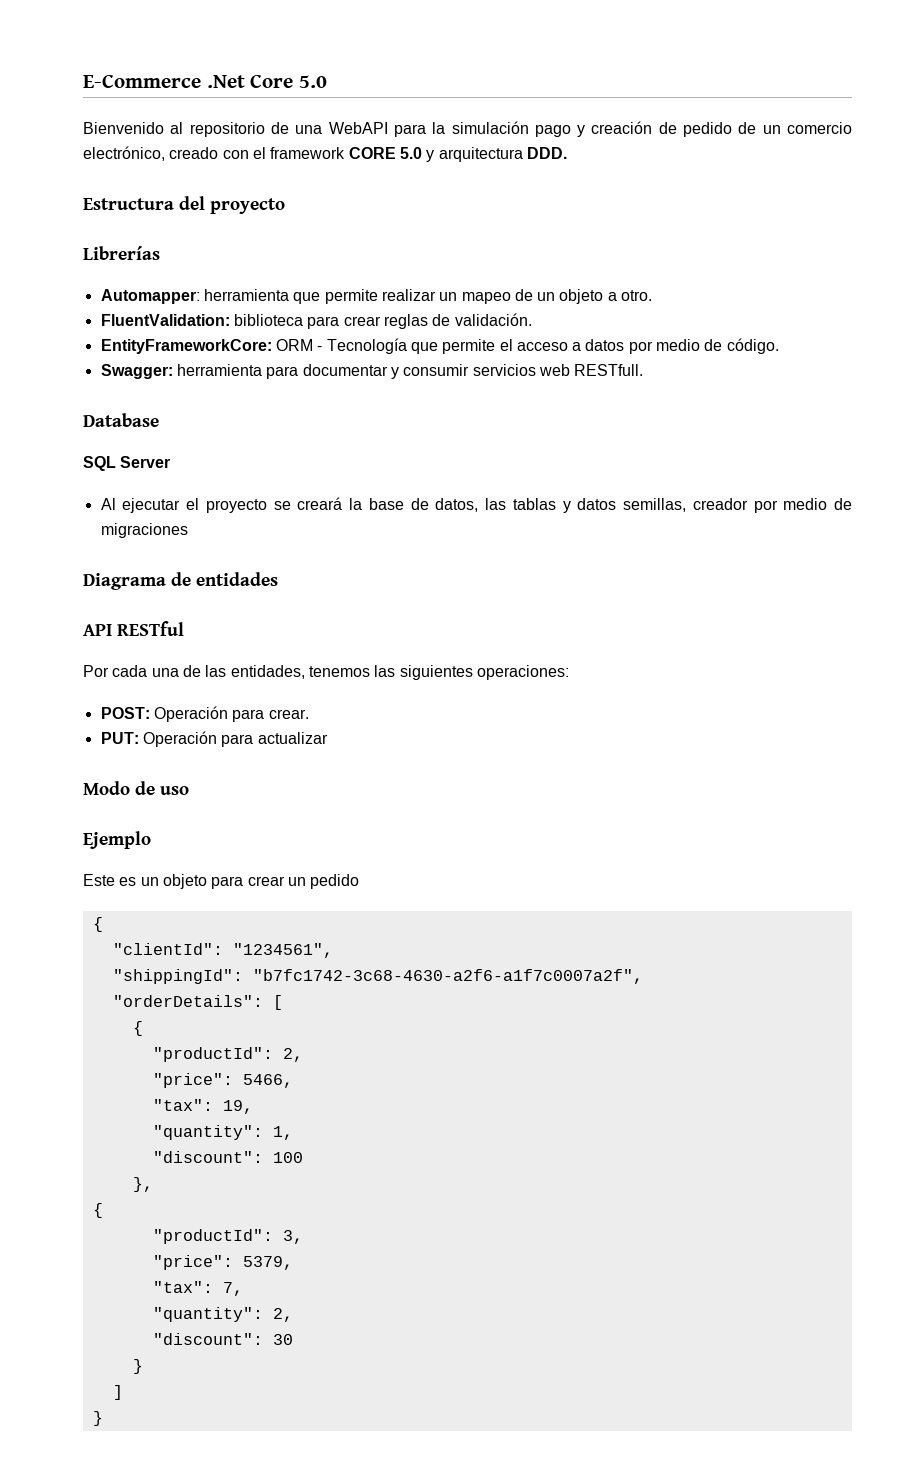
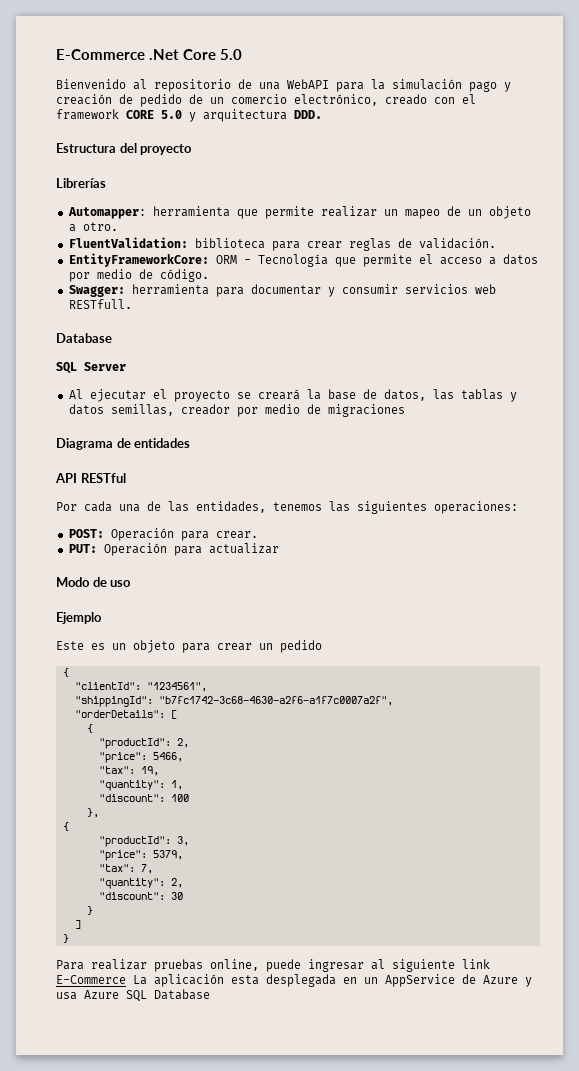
+ Para realizar pruebas online, puede ingresar al siguiente link E-Commerce La aplicación esta desplegada en un AppService de Azure y usa Azure SQL Database

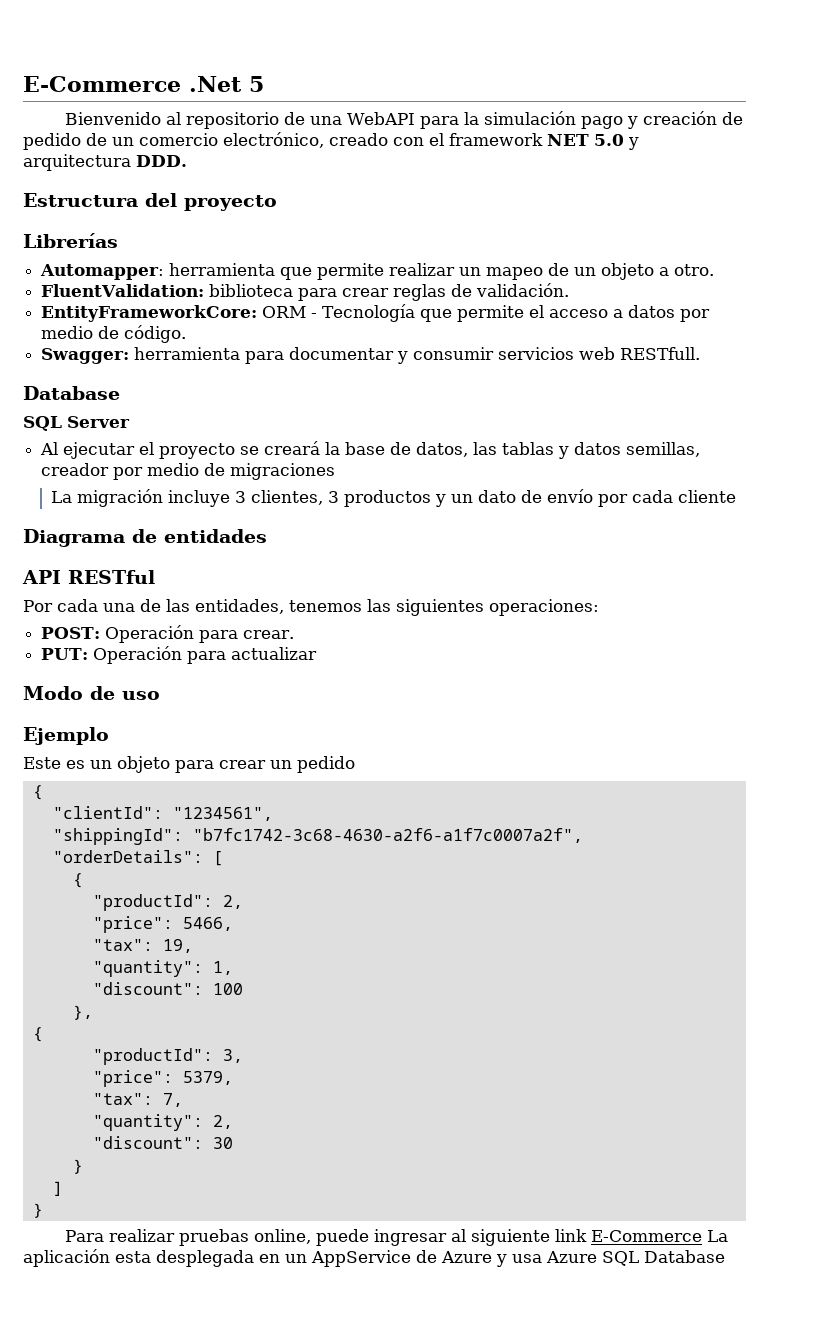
- E-Commerce .Net Core 5.0
+ E-Commerce .Net 5
- Bienvenido al repositorio de una WebAPI para la simulación pago y creación de pedido de un comercio electrónico, creado con el framework CORE 5.0 y arquitectura DDD.
+ Bienvenido al repositorio de una WebAPI para la simulación pago y creación de pedido de un comercio electrónico, creado con el framework NET 5.0 y arquitectura DDD.
+ La migración incluye 3 clientes, 3 productos y un dato de envío por cada cliente

